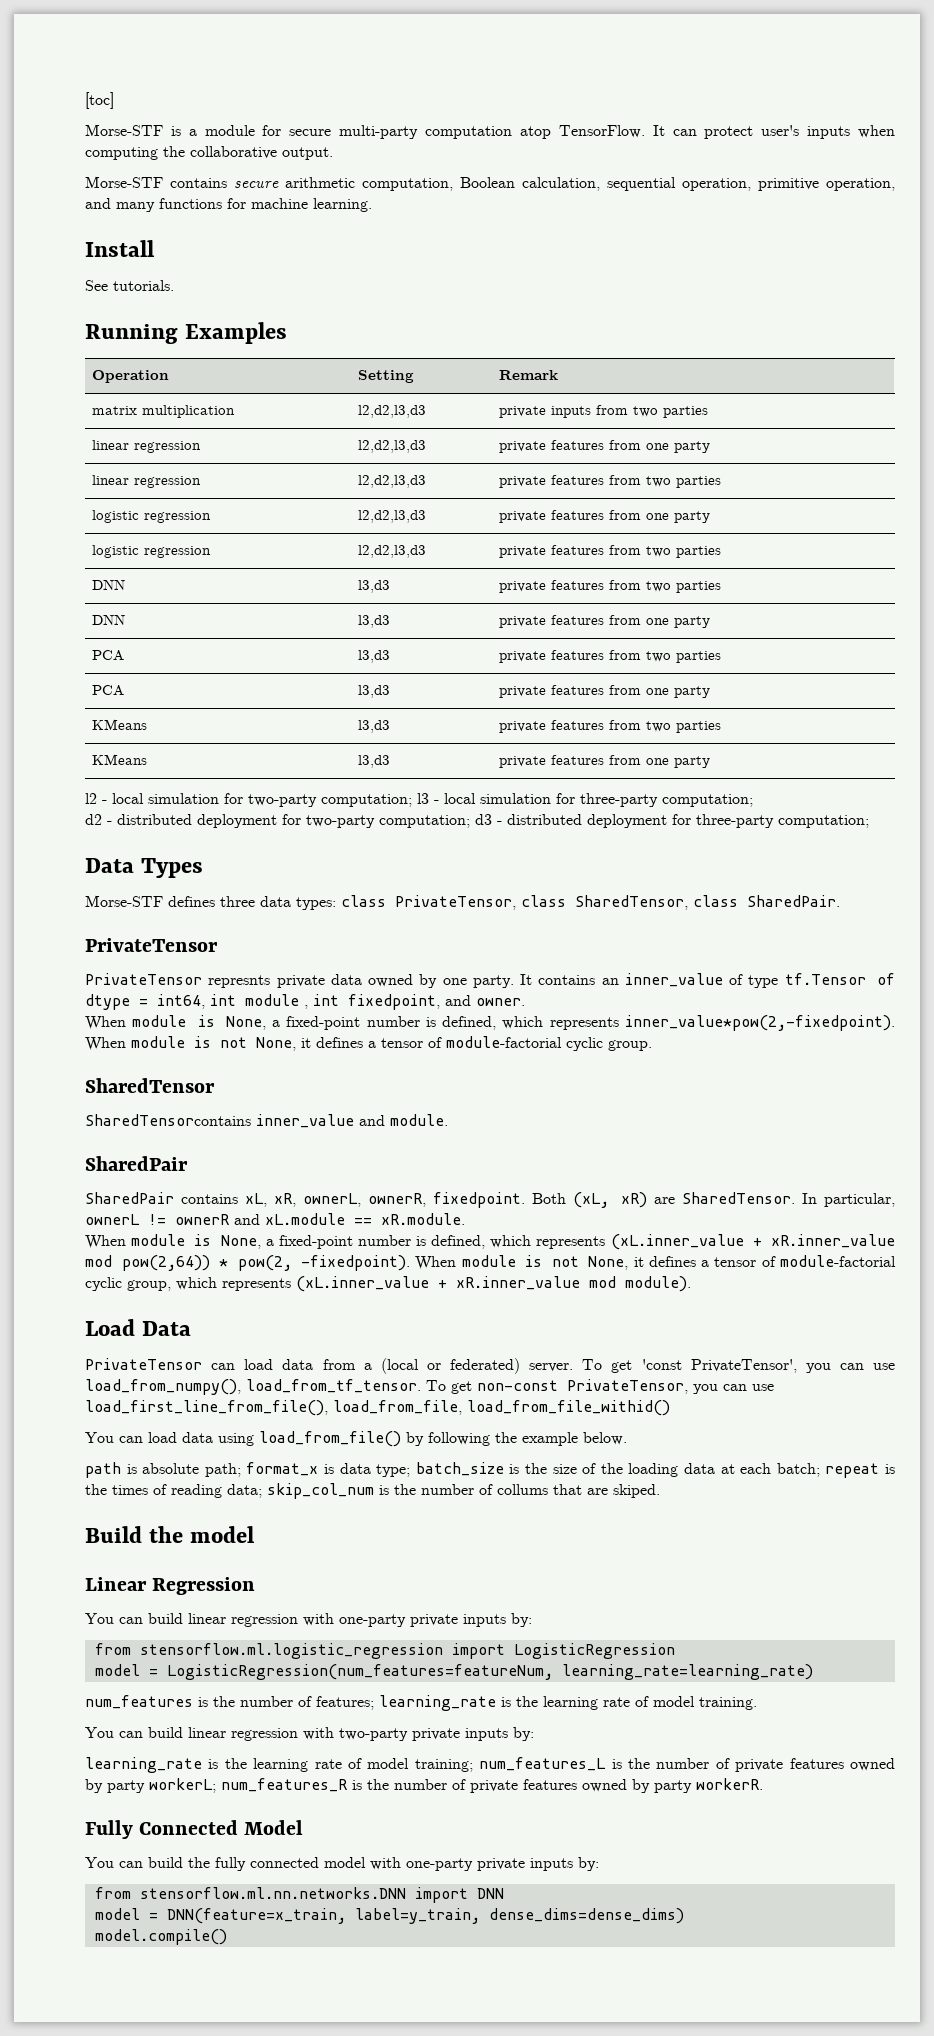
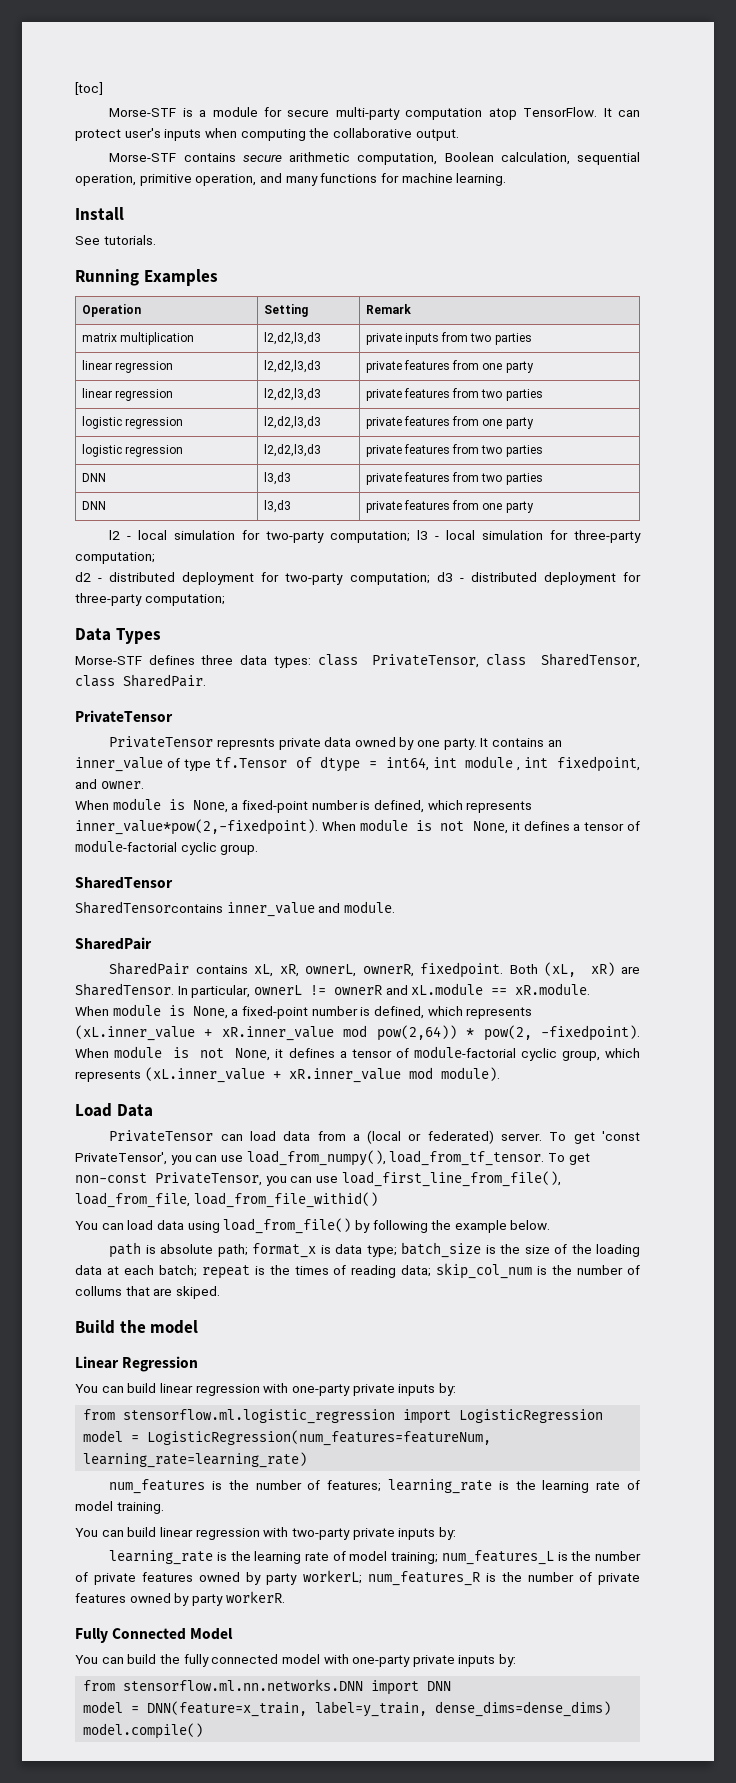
- PCA | l3,d3 | private features from two parties
- PCA | l3,d3 | private features from one party
- KMeans | l3,d3 | private features from two parties
- KMeans | l3,d3 | private features from one party

